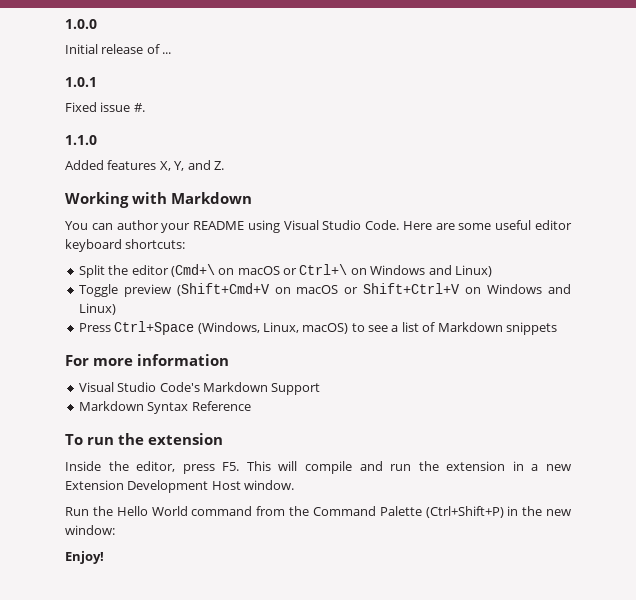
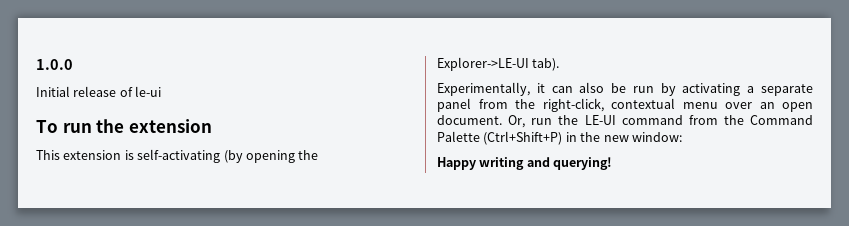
- Initial release of ...
- 1.0.1
- Fixed issue #.
- 1.1.0
- Added features X, Y, and Z.
- Working with Markdown
- You can author your README using Visual Studio Code. Here are some useful editor keyboard shortcuts:
- Split the editor (Cmd+\ on macOS or Ctrl+\ on Windows and Linux)
- Toggle preview (Shift+Cmd+V on macOS or Shift+Ctrl+V on Windows and Linux)
- Press Ctrl+Space (Windows, Linux, macOS) to see a list of Markdown snippets
- For more information
- Visual Studio Code's Markdown Support
- Markdown Syntax Reference
+ Initial release of le-ui
  To run the extension
- Inside the editor, press F5. This will compile and run the extension in a new Extension Development Host window.
- Run the Hello World command from the Command Palette (Ctrl+Shift+P) in the new window:
+ This extension is self-activating (by opening the Explorer->LE-UI tab).
+ Experimentally, it can also be run by activating a separate panel from the right-click, contextual menu over an open document. Or, run the LE-UI command from the Command Palette (Ctrl+Shift+P) in the new window:
- Enjoy!
+ Happy writing and querying!

